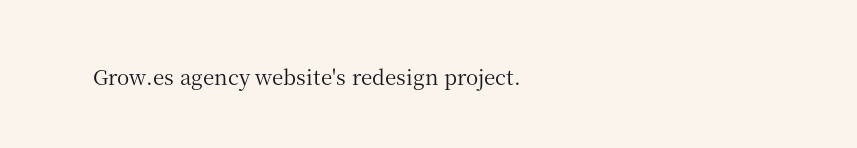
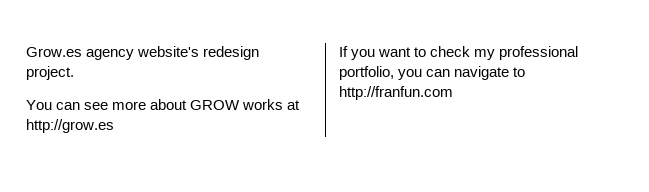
+ You can see more about GROW works at http://grow.es
+ If you want to check my professional portfolio, you can navigate to http://franfun.com

